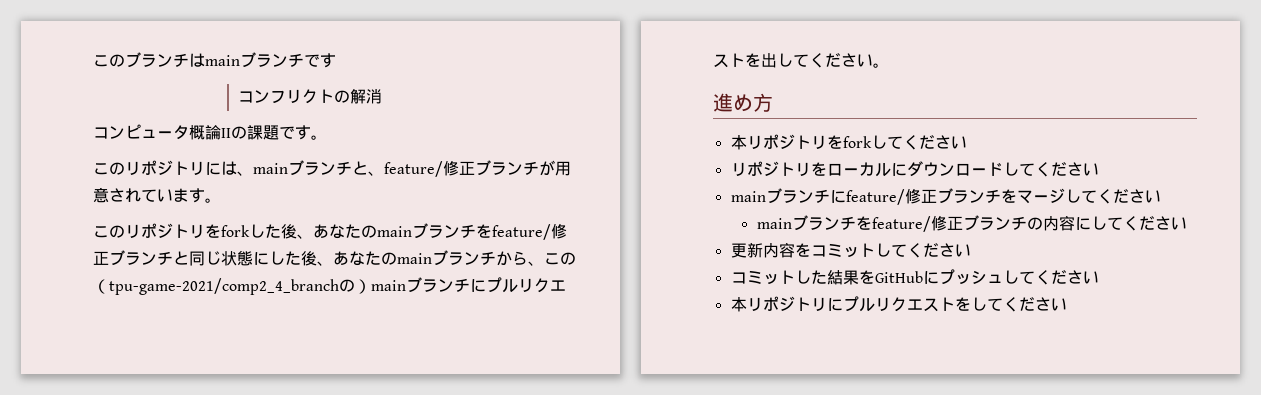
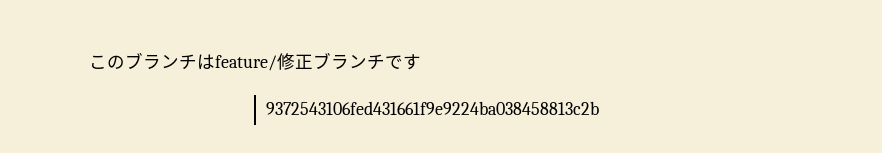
- このブランチはmainブランチです
+ このブランチはfeature/修正ブランチです
- コンフリクトの解消
- コンピュータ概論IIの課題です。
- このリポジトリには、mainブランチと、feature/修正ブランチが用意されています。
- このリポジトリをforkした後、あなたのmainブランチをfeature/修正ブランチと同じ状態にした後、あなたのmainブランチから、この（tpu-game-2021/comp2_4_branchの）mainブランチにプルリクエストを出してください。
- 進め方
- 本リポジトリをforkしてください
- リポジトリをローカルにダウンロードしてください
- mainブランチにfeature/修正ブランチをマージしてください
- mainブランチをfeature/修正ブランチの内容にしてください
- 更新内容をコミットしてください
- コミットした結果をGitHubにプッシュしてください
- 本リポジトリにプルリクエストをしてください
+ 9372543106fed431661f9e9224ba038458813c2b

